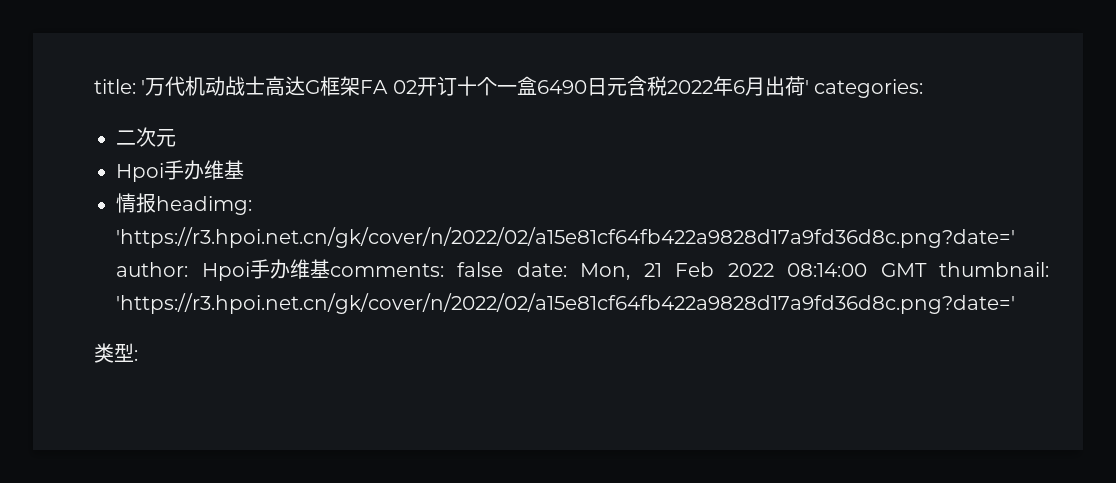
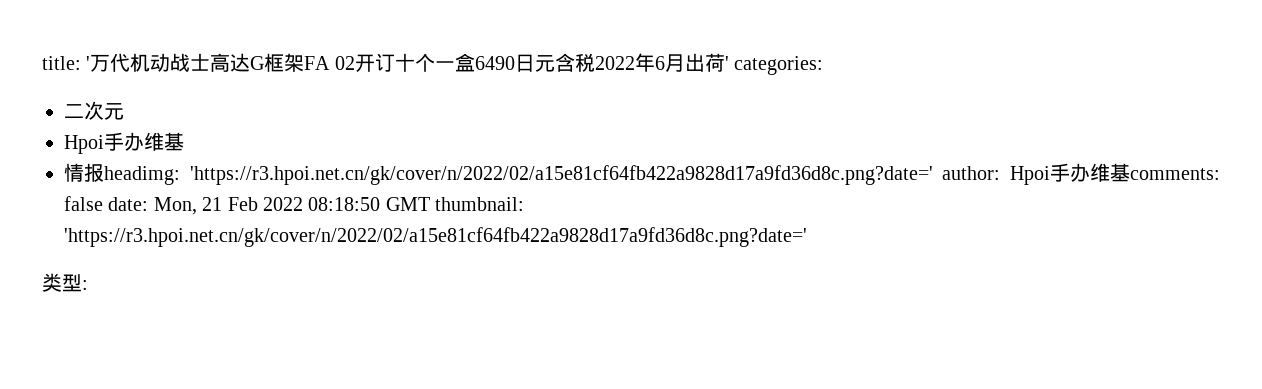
- 情报headimg: 'https://r3.hpoi.net.cn/gk/cover/n/2022/02/a15e81cf64fb422a9828d17a9fd36d8c.png?date=' author: Hpoi手办维基comments: false date: Mon, 21 Feb 2022 08:14:00 GMT thumbnail: 'https://r3.hpoi.net.cn/gk/cover/n/2022/02/a15e81cf64fb422a9828d17a9fd36d8c.png?date='
+ 情报headimg: 'https://r3.hpoi.net.cn/gk/cover/n/2022/02/a15e81cf64fb422a9828d17a9fd36d8c.png?date=' author: Hpoi手办维基comments: false date: Mon, 21 Feb 2022 08:18:50 GMT thumbnail: 'https://r3.hpoi.net.cn/gk/cover/n/2022/02/a15e81cf64fb422a9828d17a9fd36d8c.png?date='

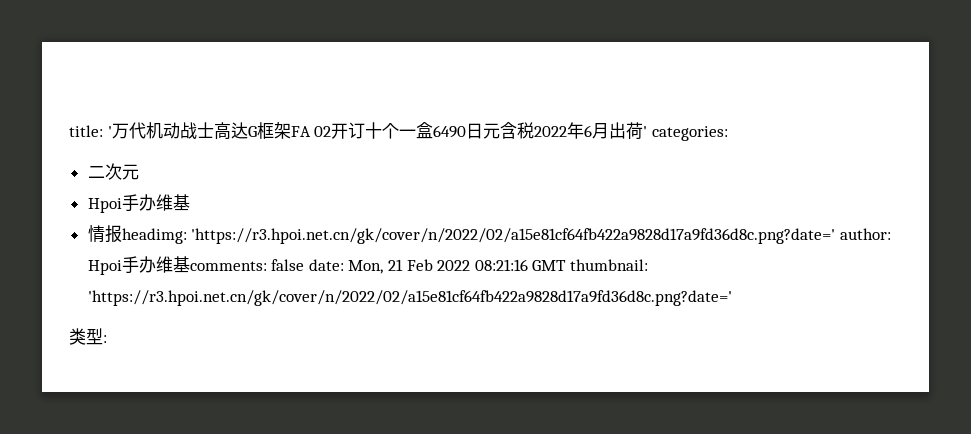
- 情报headimg: 'https://r3.hpoi.net.cn/gk/cover/n/2022/02/a15e81cf64fb422a9828d17a9fd36d8c.png?date=' author: Hpoi手办维基comments: false date: Mon, 21 Feb 2022 08:18:50 GMT thumbnail: 'https://r3.hpoi.net.cn/gk/cover/n/2022/02/a15e81cf64fb422a9828d17a9fd36d8c.png?date='
+ 情报headimg: 'https://r3.hpoi.net.cn/gk/cover/n/2022/02/a15e81cf64fb422a9828d17a9fd36d8c.png?date=' author: Hpoi手办维基comments: false date: Mon, 21 Feb 2022 08:21:16 GMT thumbnail: 'https://r3.hpoi.net.cn/gk/cover/n/2022/02/a15e81cf64fb422a9828d17a9fd36d8c.png?date='

